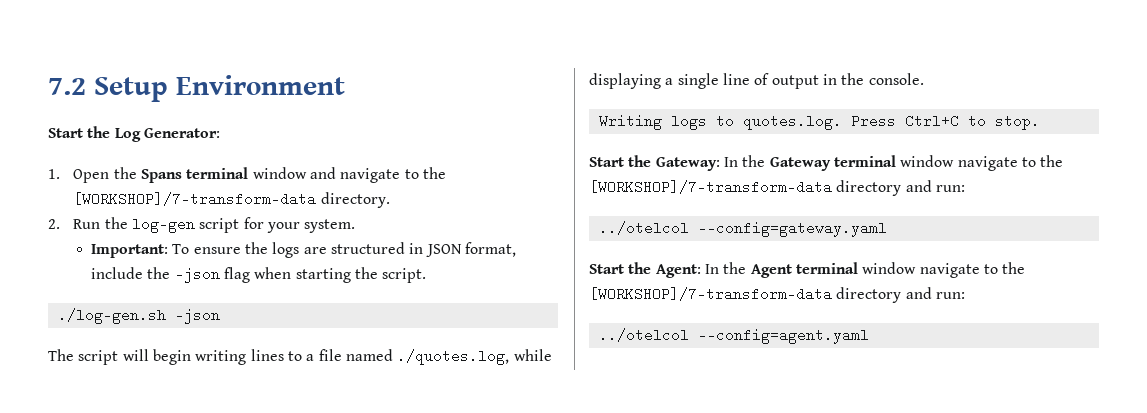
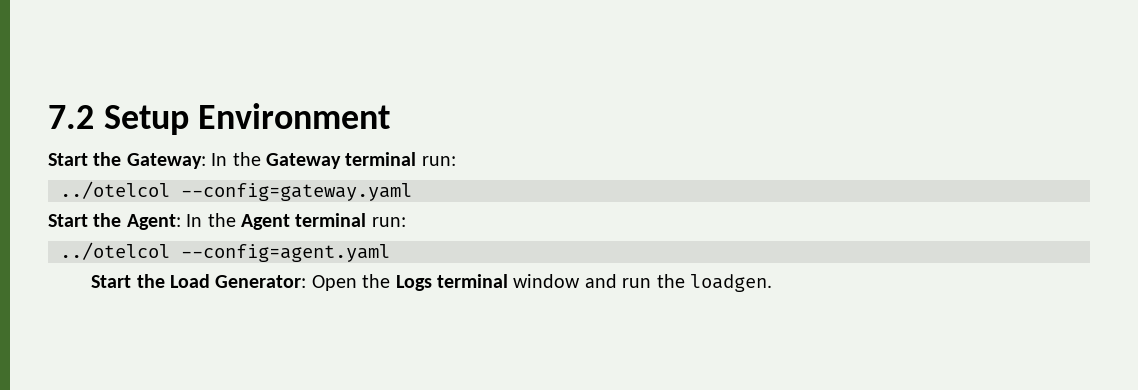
- Start the Log Generator:
- 1. Open the Spans terminal window and navigate to the [WORKSHOP]/7-transform-data directory.
- 2. Run the log-gen script for your system.
- Important: To ensure the logs are structured in JSON format, include the -json flag when starting the script.
- ./log-gen.sh -json
- The script will begin writing lines to a file named ./quotes.log, while displaying a single line of output in the console.
- Writing logs to quotes.log. Press Ctrl+C to stop.
- Start the Gateway: In the Gateway terminal window navigate to the [WORKSHOP]/7-transform-data directory and run:
+ Start the Gateway: In the Gateway terminal run:
- Start the Agent: In the Agent terminal window navigate to the [WORKSHOP]/7-transform-data directory and run:
+ Start the Agent: In the Agent terminal run:
  ../otelcol --config=agent.yaml
+ Start the Load Generator: Open the Logs terminal window and run the loadgen.

